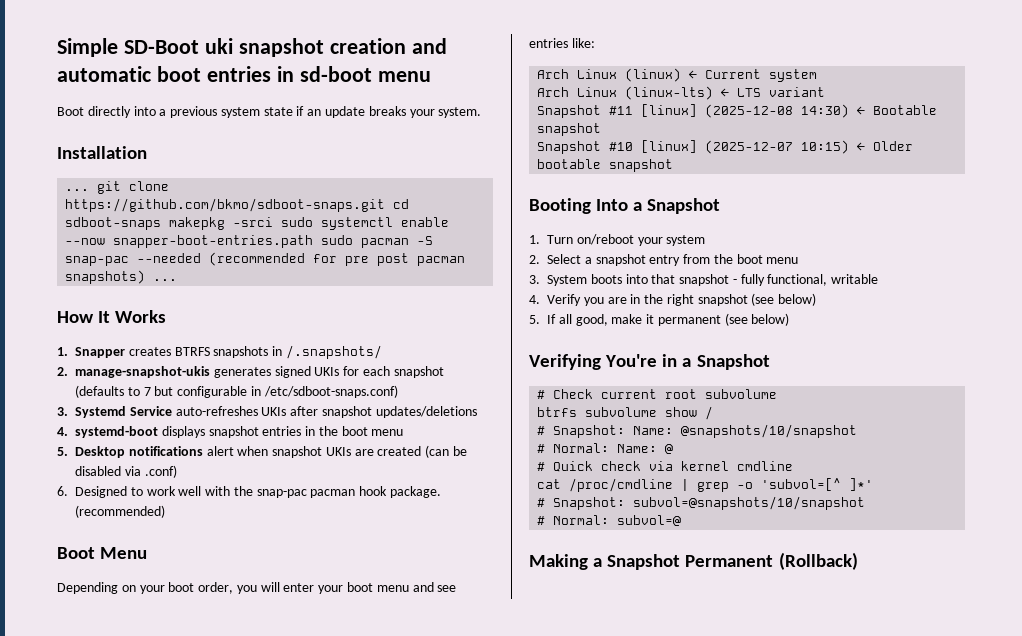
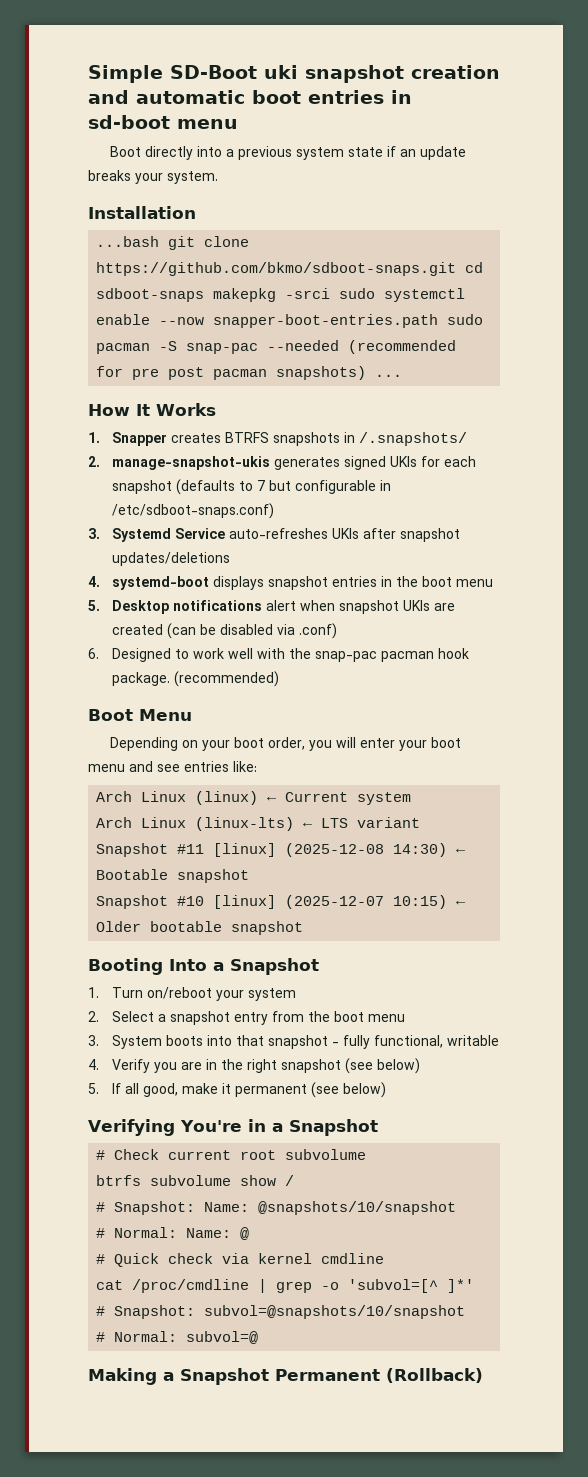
- ... git clone https://github.com/bkmo/sdboot-snaps.git cd sdboot-snaps makepkg -srci sudo systemctl enable --now snapper-boot-entries.path sudo pacman -S snap-pac --needed (recommended for pre post pacman snapshots) ...
+ ...bash git clone https://github.com/bkmo/sdboot-snaps.git cd sdboot-snaps makepkg -srci sudo systemctl enable --now snapper-boot-entries.path sudo pacman -S snap-pac --needed (recommended for pre post pacman snapshots) ...

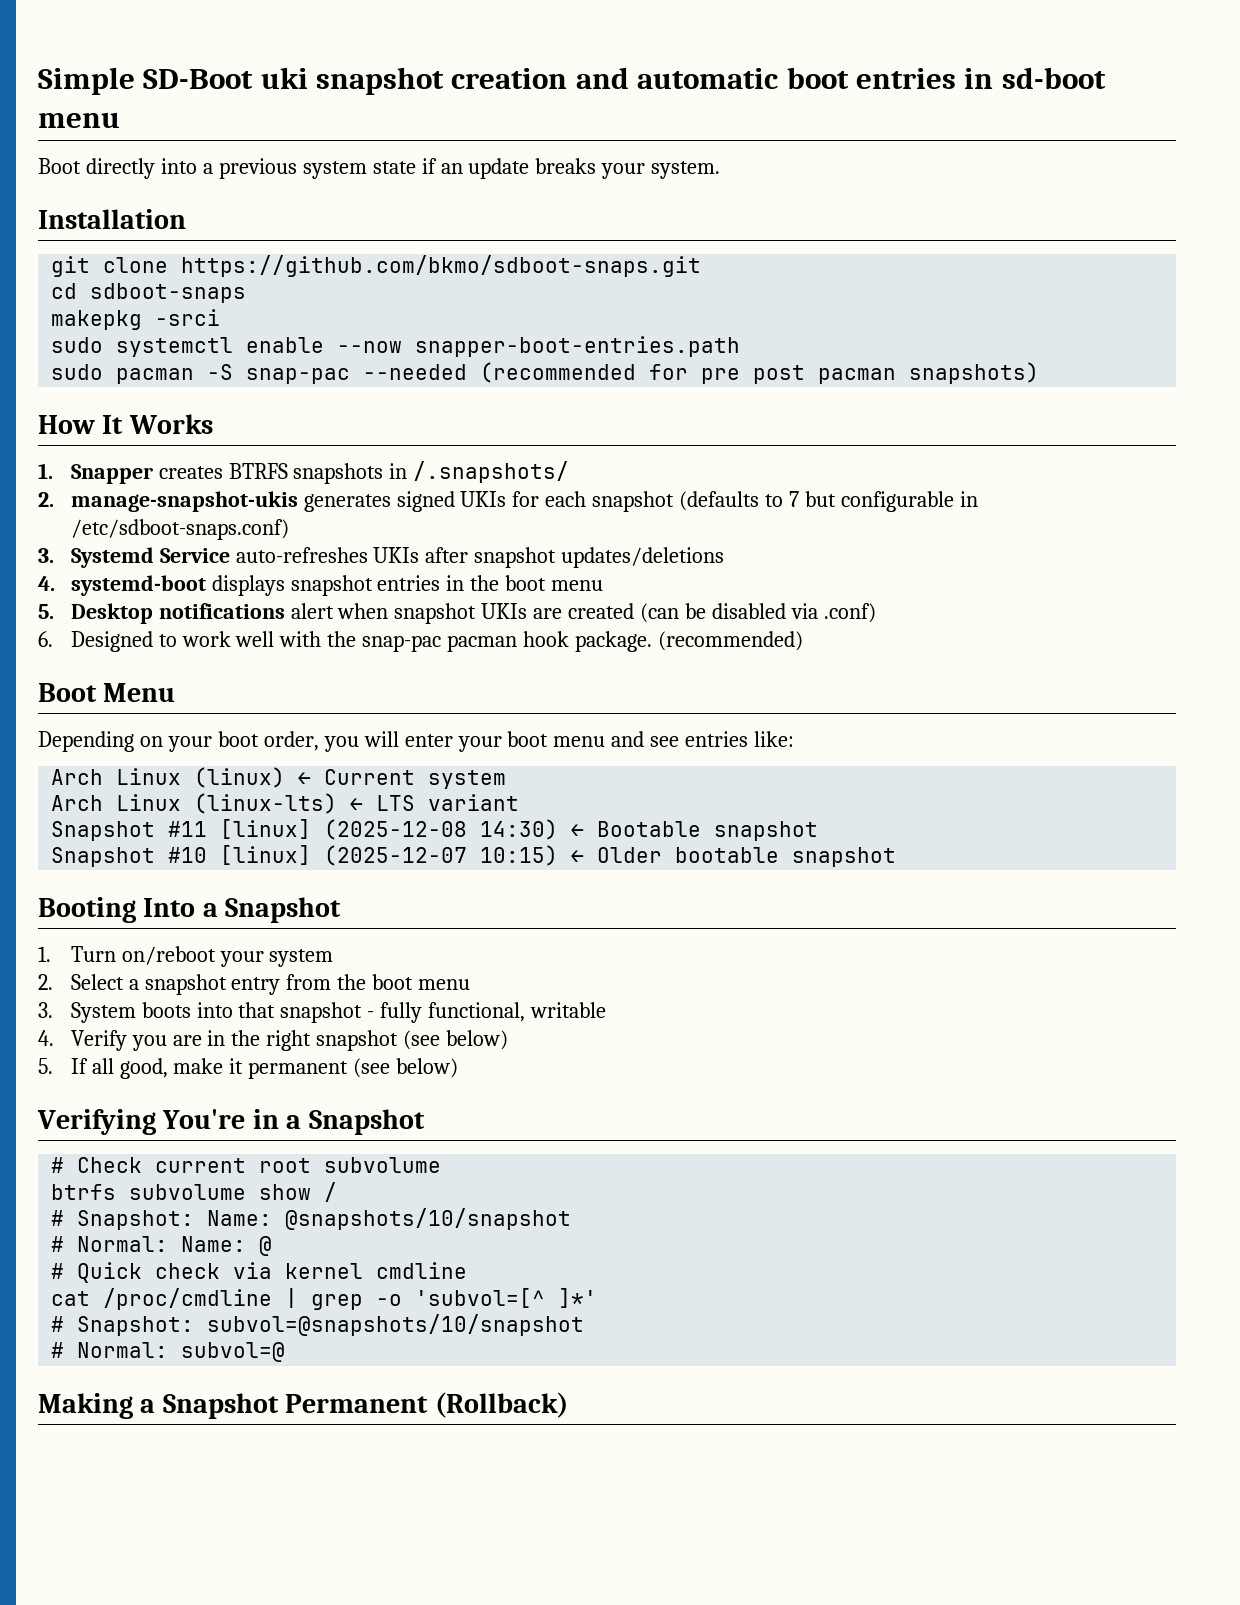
- ...bash git clone https://github.com/bkmo/sdboot-snaps.git cd sdboot-snaps makepkg -srci sudo systemctl enable --now snapper-boot-entries.path sudo pacman -S snap-pac --needed (recommended for pre post pacman snapshots) ...
+ git clone https://github.com/bkmo/sdboot-snaps.git
+ cd sdboot-snaps
+ makepkg -srci
+ sudo systemctl enable --now snapper-boot-entries.path
+ sudo pacman -S snap-pac --needed (recommended for pre post pacman snapshots)

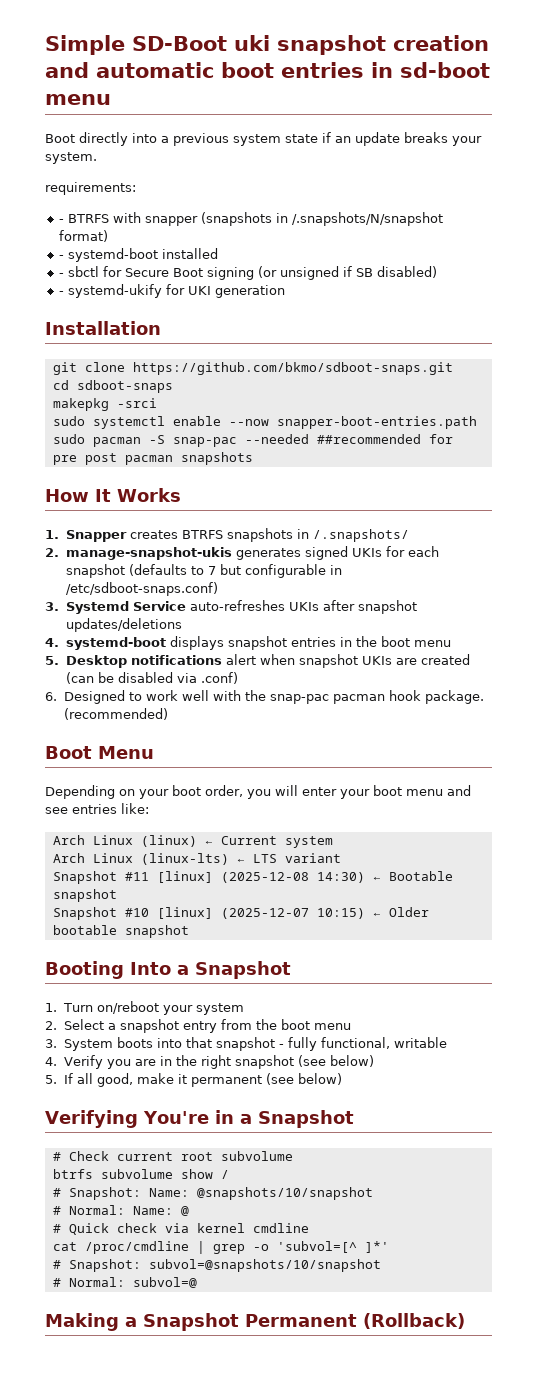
+ requirements:
+ - BTRFS with snapper (snapshots in /.snapshots/N/snapshot format)
+ - systemd-boot installed
+ - sbctl for Secure Boot signing (or unsigned if SB disabled)
+ - systemd-ukify for UKI generation
- sudo pacman -S snap-pac --needed (recommended for pre post pacman snapshots)
+ sudo pacman -S snap-pac --needed ##recommended for pre post pacman snapshots

